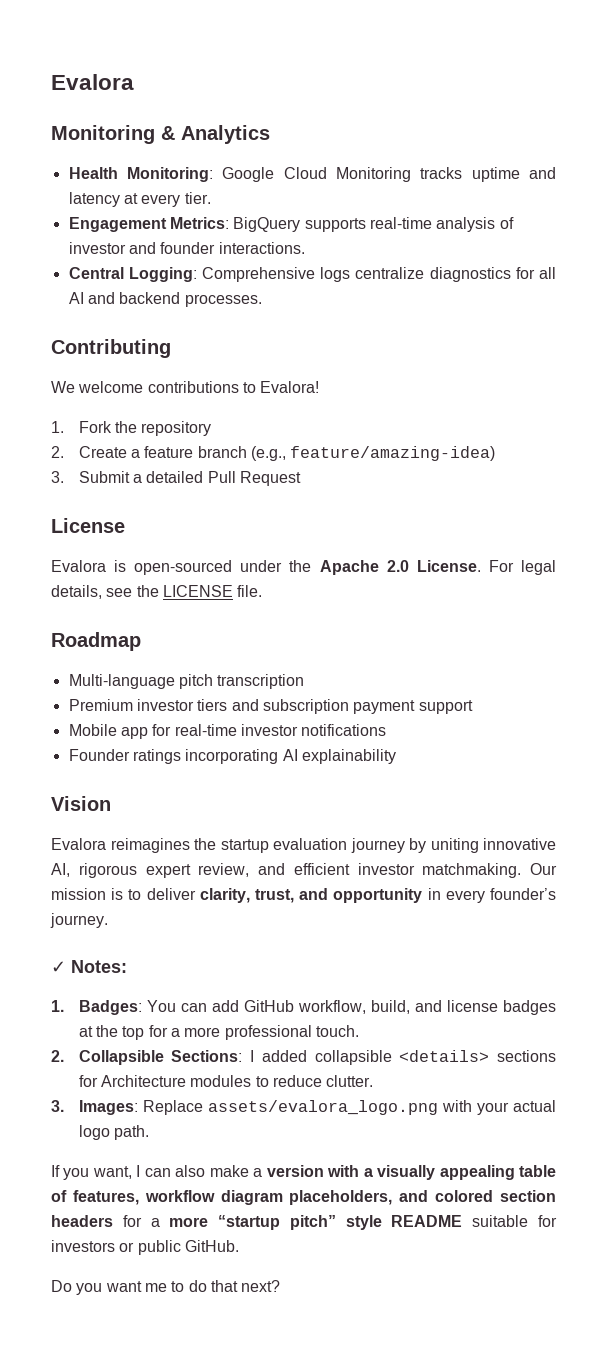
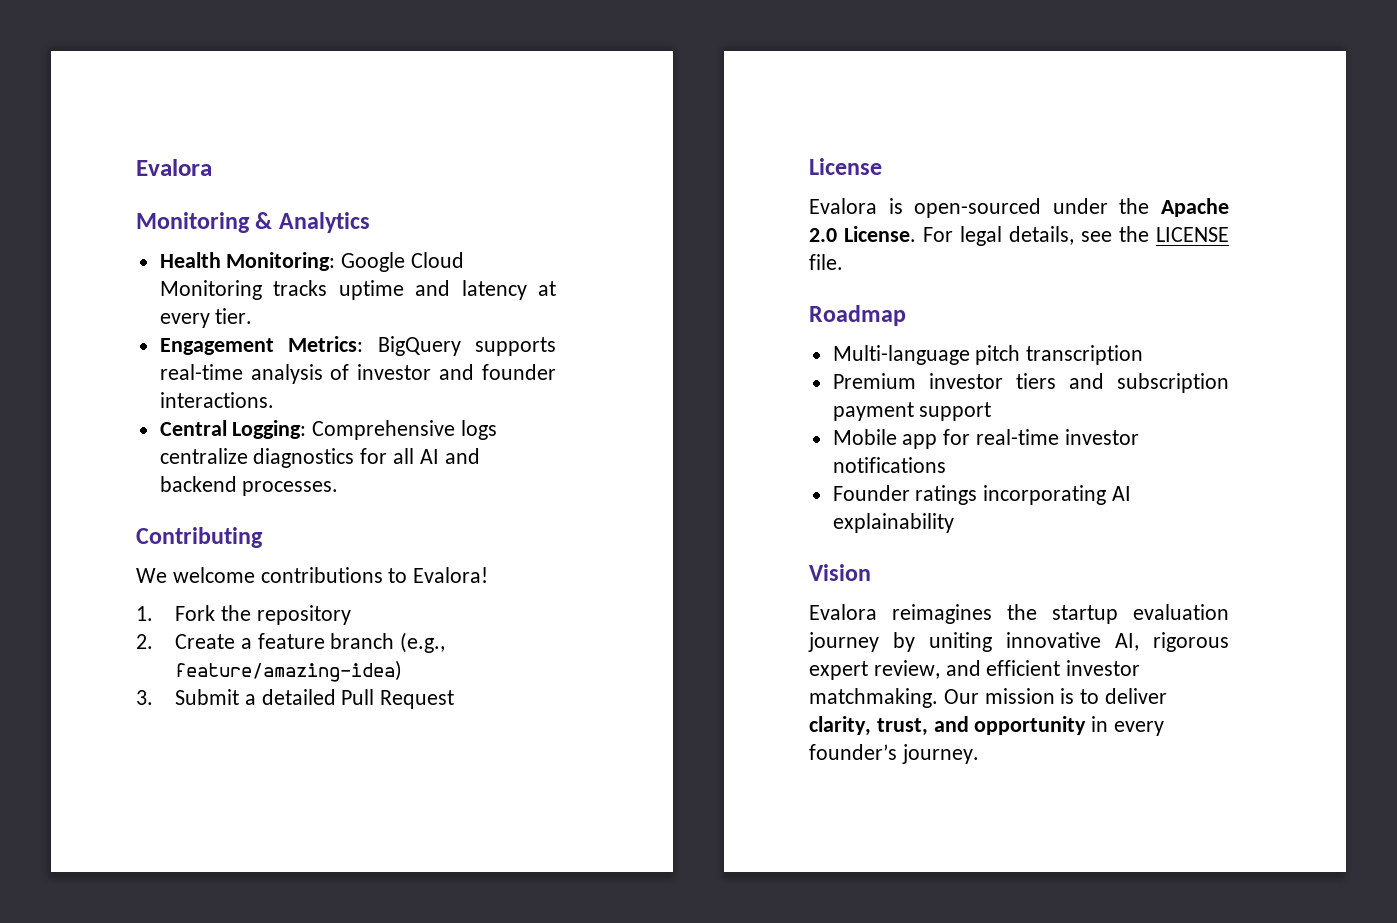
- ✓ Notes:
- 1. Badges: You can add GitHub workflow, build, and license badges at the top for a more professional touch.
- 2. Collapsible Sections: I added collapsible <details> sections for Architecture modules to reduce clutter.
- 3. Images: Replace assets/evalora_logo.png with your actual logo path.
- If you want, I can also make a version with a visually appealing table of features, workflow diagram placeholders, and colored section headers for a more “startup pitch” style README suitable for investors or public GitHub.
- Do you want me to do that next?

